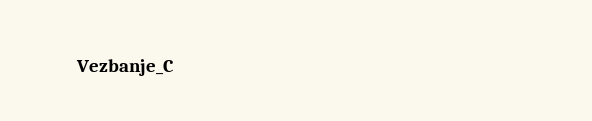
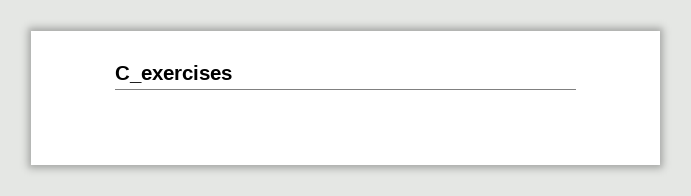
- Vezbanje_C
+ C_exercises

